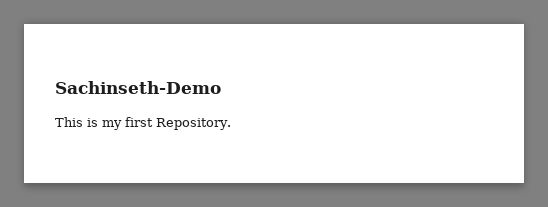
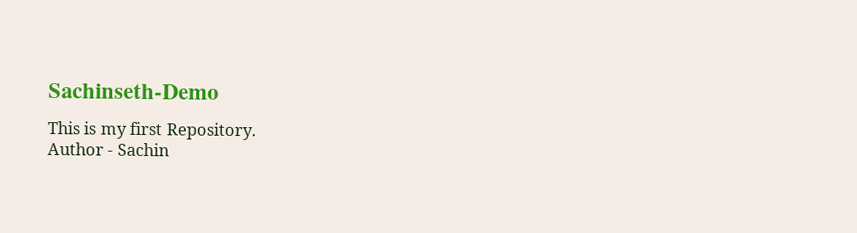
+ Author - Sachin

